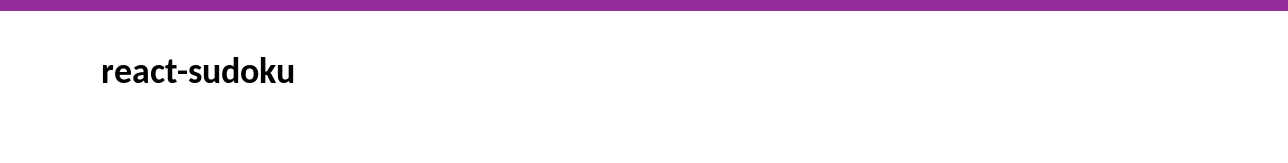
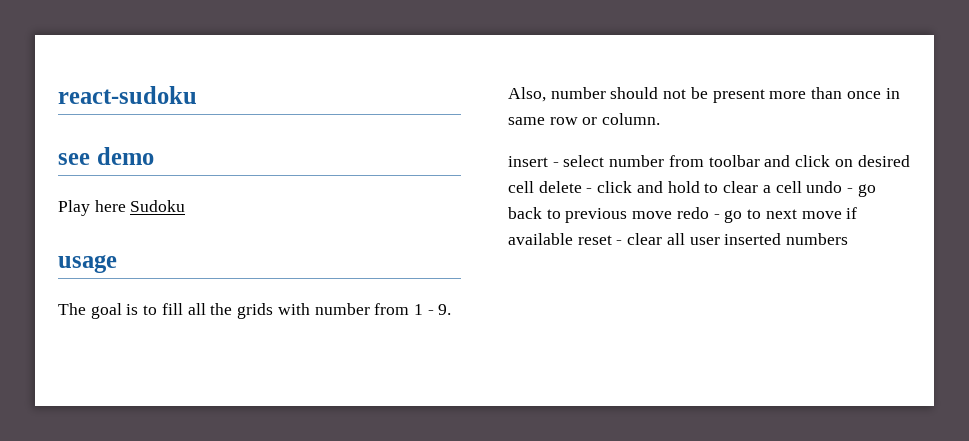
+ see demo
+ Play here Sudoku
+ usage
+ The goal is to fill all the grids with number from 1 - 9. Also, number should not be present more than once in same row or column.
+ insert - select number from toolbar and click on desired cell delete - click and hold to clear a cell undo - go back to previous move redo - go to next move if available reset - clear all user inserted numbers

